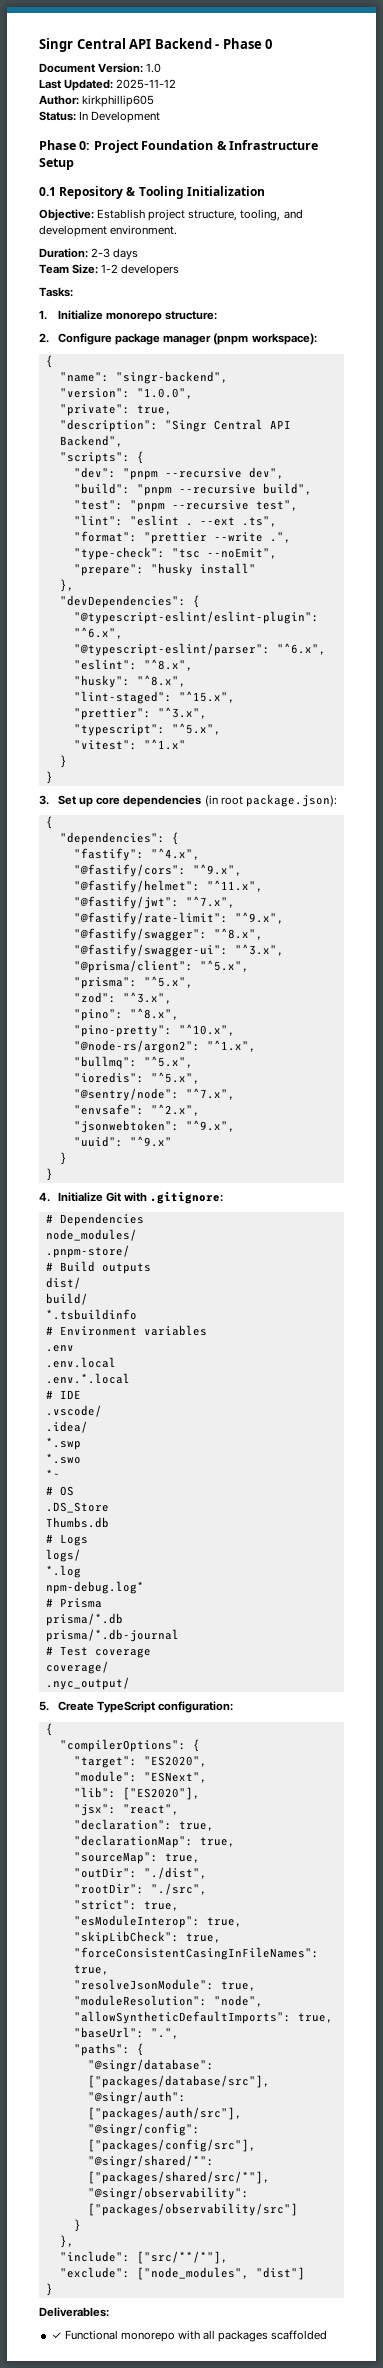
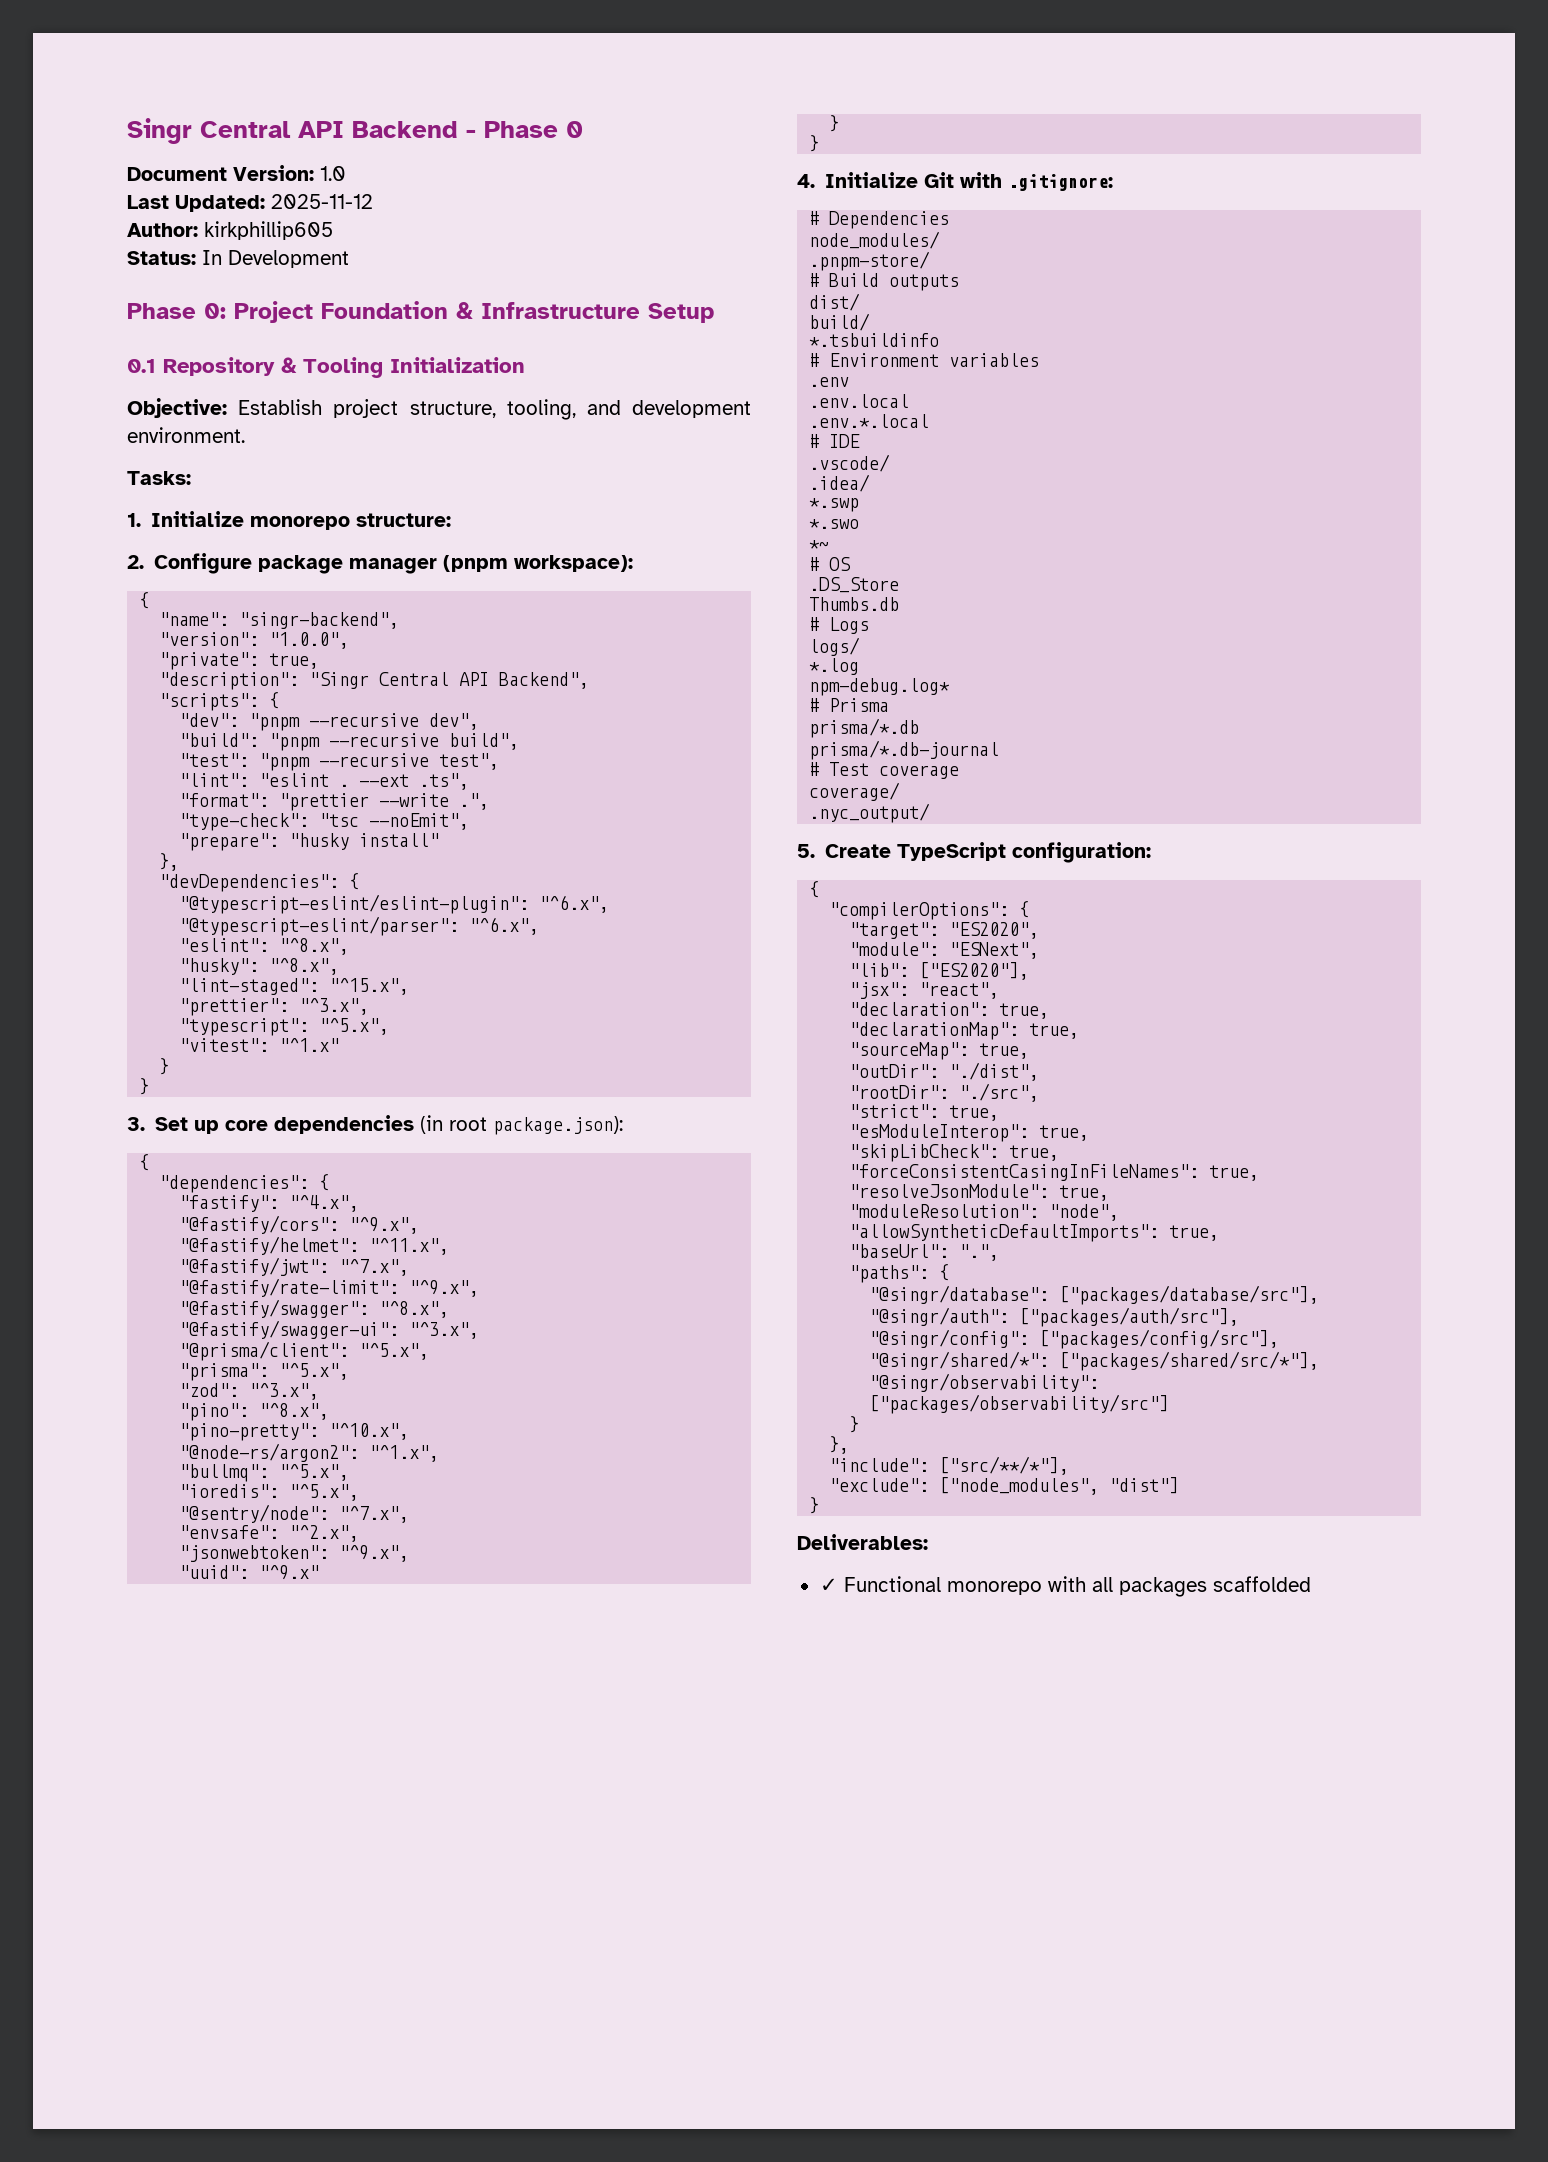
- Duration: 2-3 days
- Team Size: 1-2 developers

